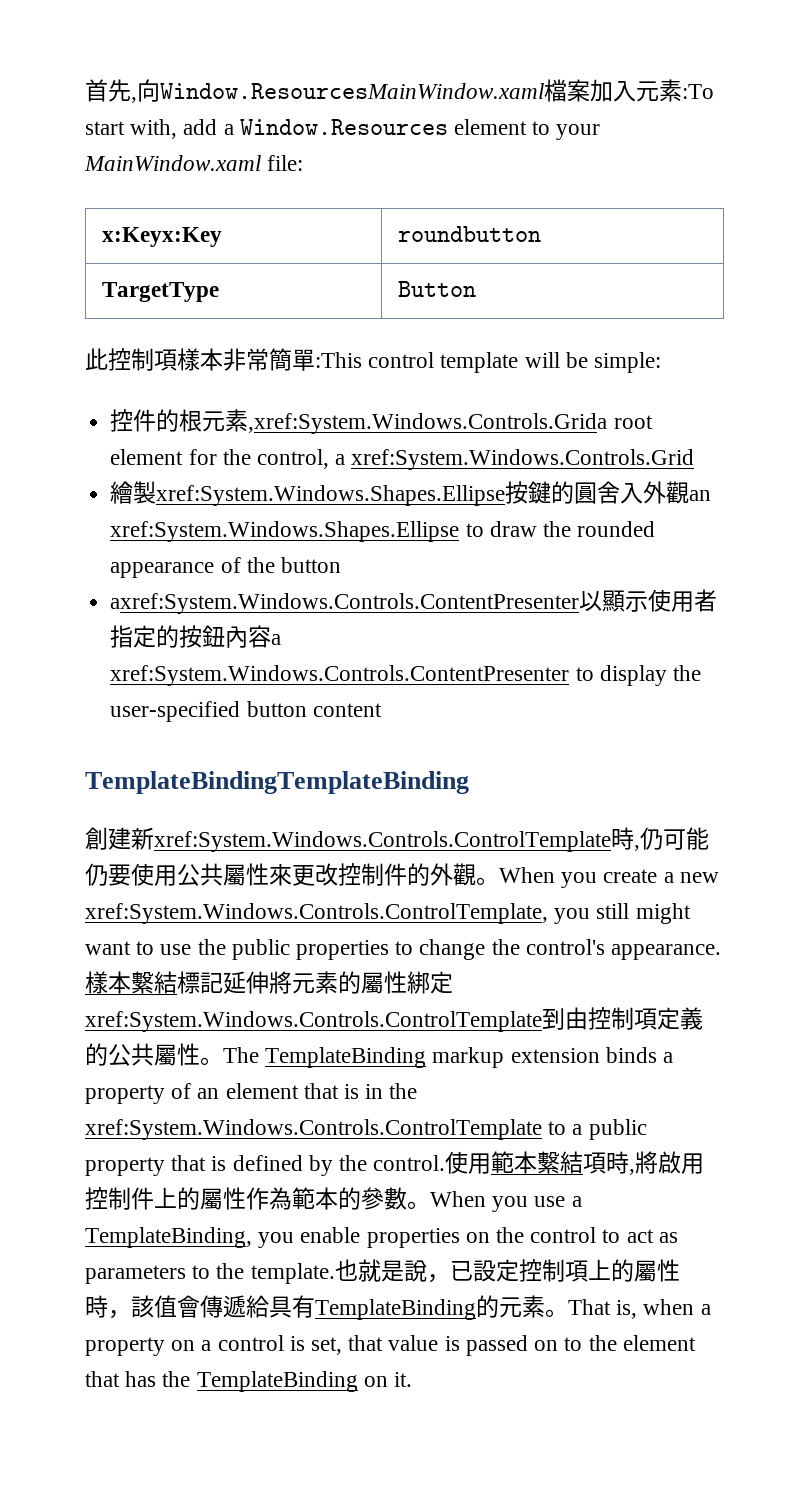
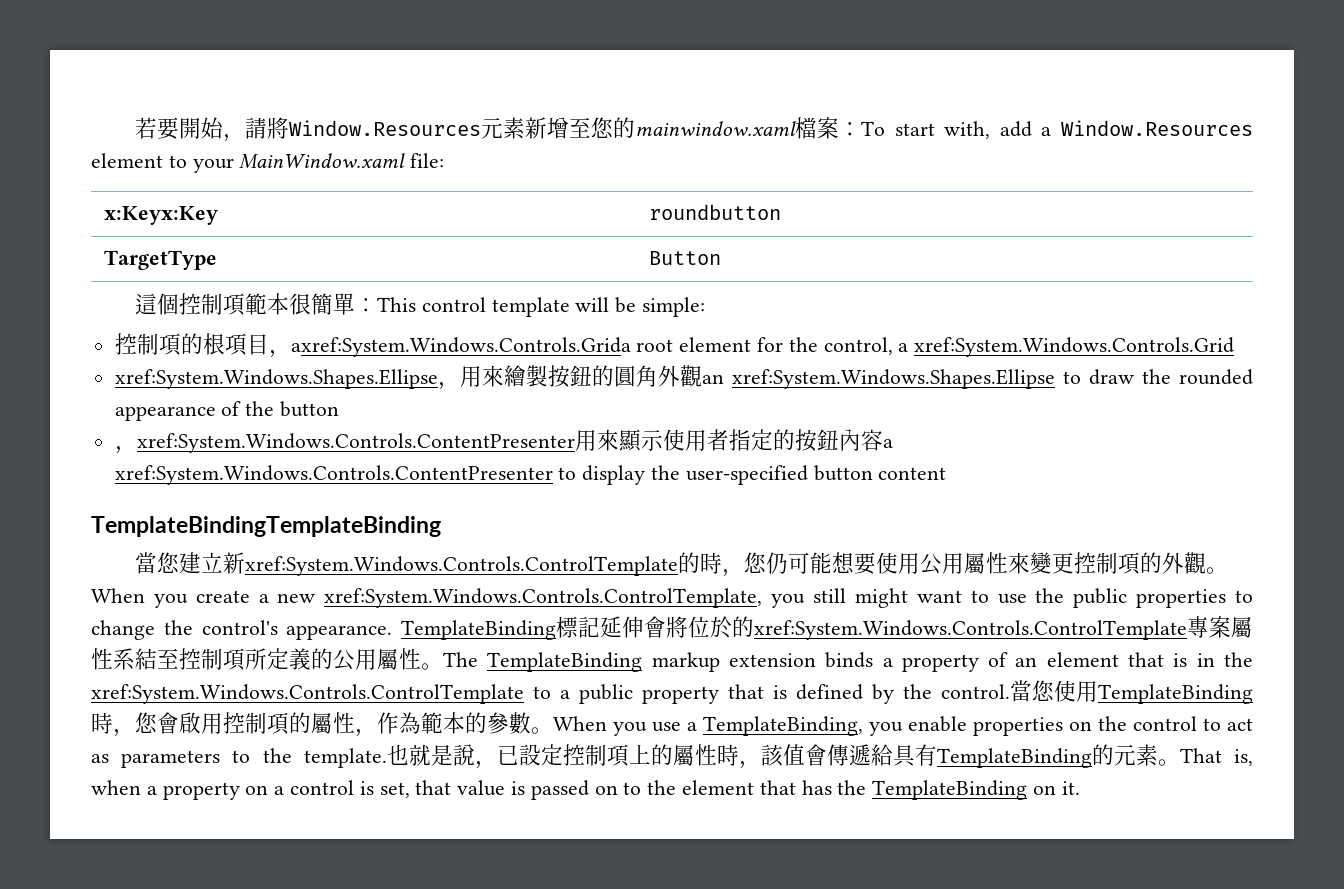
- 首先,向Window.ResourcesMainWindow.xaml檔案加入元素:To start with, add a Window.Resources element to your MainWindow.xaml file:
+ 若要開始，請將Window.Resources元素新增至您的mainwindow.xaml檔案：To start with, add a Window.Resources element to your MainWindow.xaml file:
- 此控制項樣本非常簡單:This control template will be simple:
+ 這個控制項範本很簡單：This control template will be simple:
- 控件的根元素,xref:System.Windows.Controls.Grida root element for the control, a xref:System.Windows.Controls.Grid
+ 控制項的根項目，axref:System.Windows.Controls.Grida root element for the control, a xref:System.Windows.Controls.Grid
- 繪製xref:System.Windows.Shapes.Ellipse按鍵的圓舍入外觀an xref:System.Windows.Shapes.Ellipse to draw the rounded appearance of the button
+ xref:System.Windows.Shapes.Ellipse，用來繪製按鈕的圓角外觀an xref:System.Windows.Shapes.Ellipse to draw the rounded appearance of the button
- axref:System.Windows.Controls.ContentPresenter以顯示使用者指定的按鈕內容a xref:System.Windows.Controls.ContentPresenter to display the user-specified button content
+ ，xref:System.Windows.Controls.ContentPresenter用來顯示使用者指定的按鈕內容a xref:System.Windows.Controls.ContentPresenter to display the user-specified button content
- 創建新xref:System.Windows.Controls.ControlTemplate時,仍可能仍要使用公共屬性來更改控制件的外觀。
+ 當您建立新xref:System.Windows.Controls.ControlTemplate的時，您仍可能想要使用公用屬性來變更控制項的外觀。
- 樣本繫結標記延伸將元素的屬性綁定xref:System.Windows.Controls.ControlTemplate到由控制項定義的公共屬性。
+ TemplateBinding標記延伸會將位於的xref:System.Windows.Controls.ControlTemplate專案屬性系結至控制項所定義的公用屬性。
- 使用範本繫結項時,將啟用控制件上的屬性作為範本的參數。
+ 當您使用TemplateBinding時，您會啟用控制項的屬性，作為範本的參數。

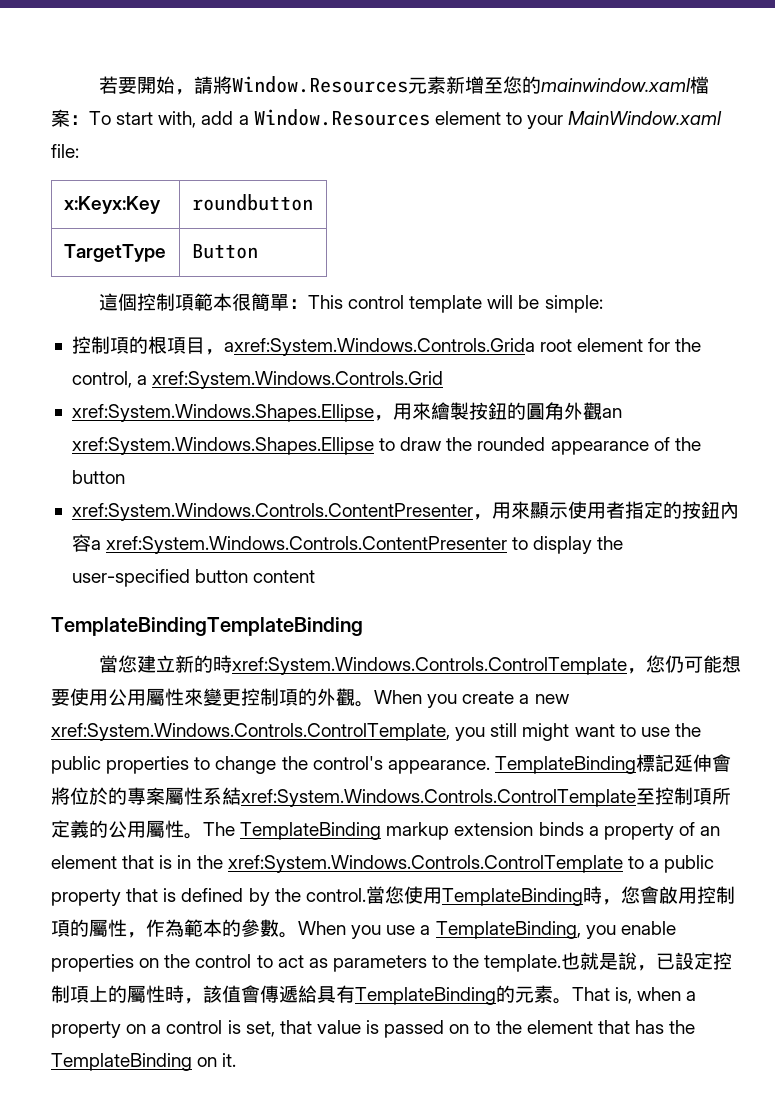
- ，xref:System.Windows.Controls.ContentPresenter用來顯示使用者指定的按鈕內容a xref:System.Windows.Controls.ContentPresenter to display the user-specified button content
+ xref:System.Windows.Controls.ContentPresenter，用來顯示使用者指定的按鈕內容a xref:System.Windows.Controls.ContentPresenter to display the user-specified button content
- 當您建立新xref:System.Windows.Controls.ControlTemplate的時，您仍可能想要使用公用屬性來變更控制項的外觀。
+ 當您建立新的時xref:System.Windows.Controls.ControlTemplate，您仍可能想要使用公用屬性來變更控制項的外觀。
- TemplateBinding標記延伸會將位於的xref:System.Windows.Controls.ControlTemplate專案屬性系結至控制項所定義的公用屬性。
+ TemplateBinding標記延伸會將位於的專案屬性系結xref:System.Windows.Controls.ControlTemplate至控制項所定義的公用屬性。

